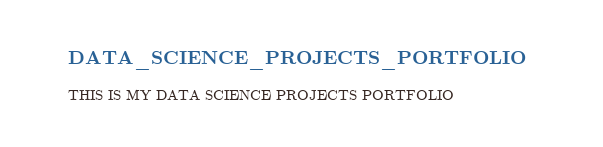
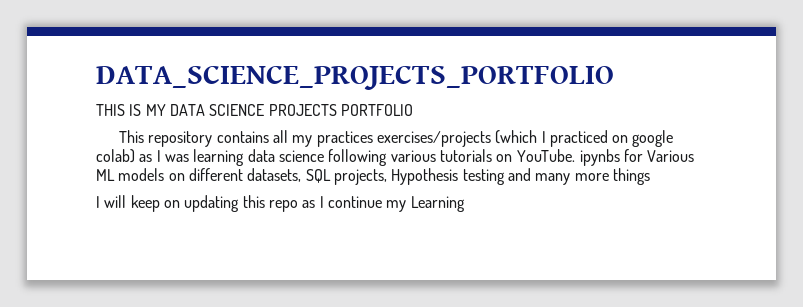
+ This repository contains all my practices exercises/projects (which I practiced on google colab) as I was learning data science following various tutorials on YouTube. ipynbs for Various ML models on different datasets, SQL projects, Hypothesis testing and many more things
+ I will keep on updating this repo as I continue my Learning

